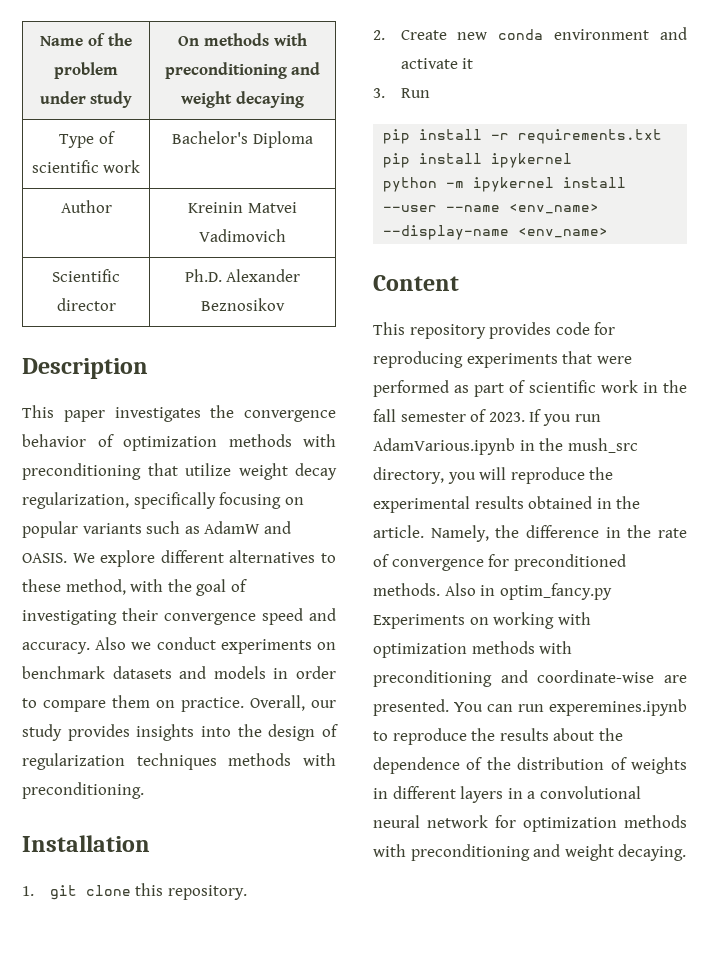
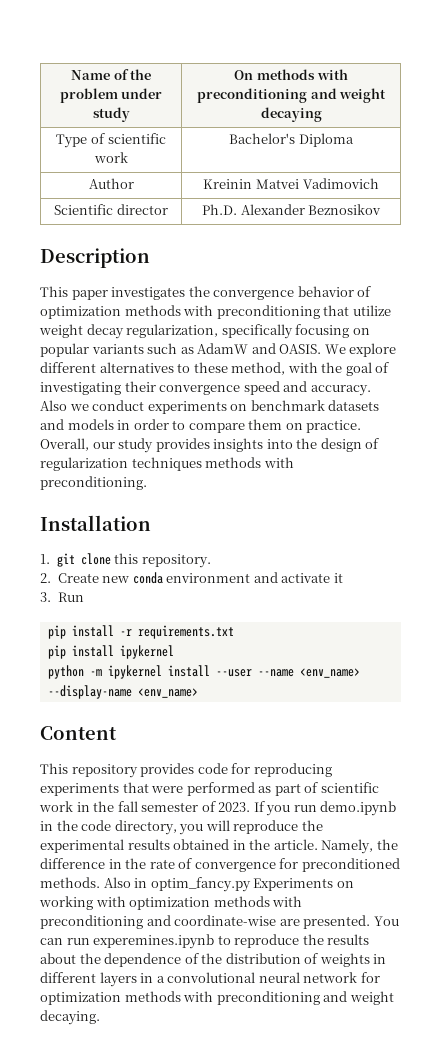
- If you run AdamVarious.ipynb in the mush_src directory, you will reproduce the experimental results obtained in the article.
+ If you run demo.ipynb in the code directory, you will reproduce the experimental results obtained in the article.

